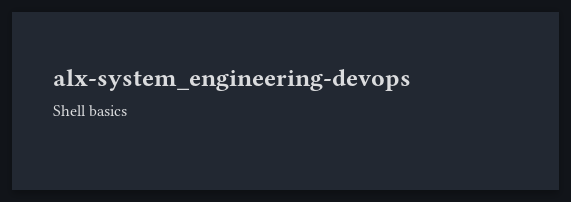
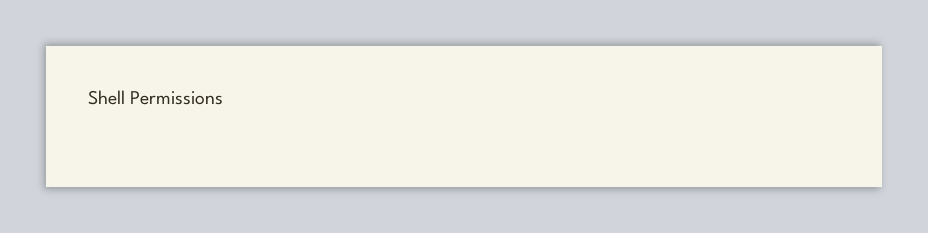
- alx-system_engineering-devops
- Shell basics
+ Shell Permissions

